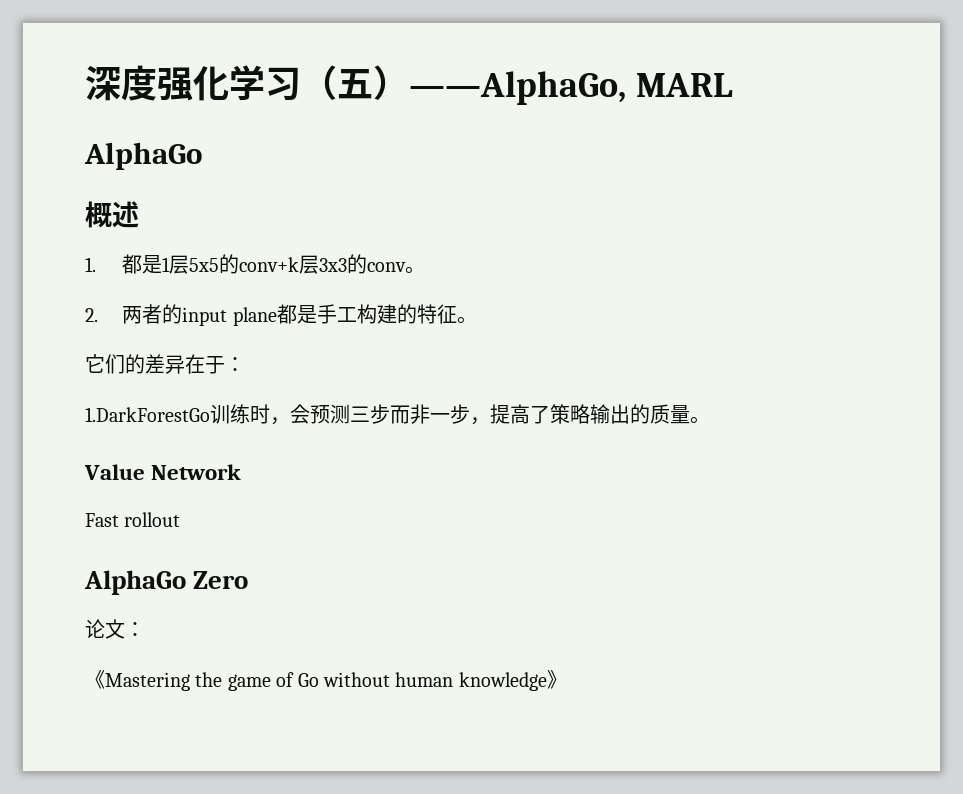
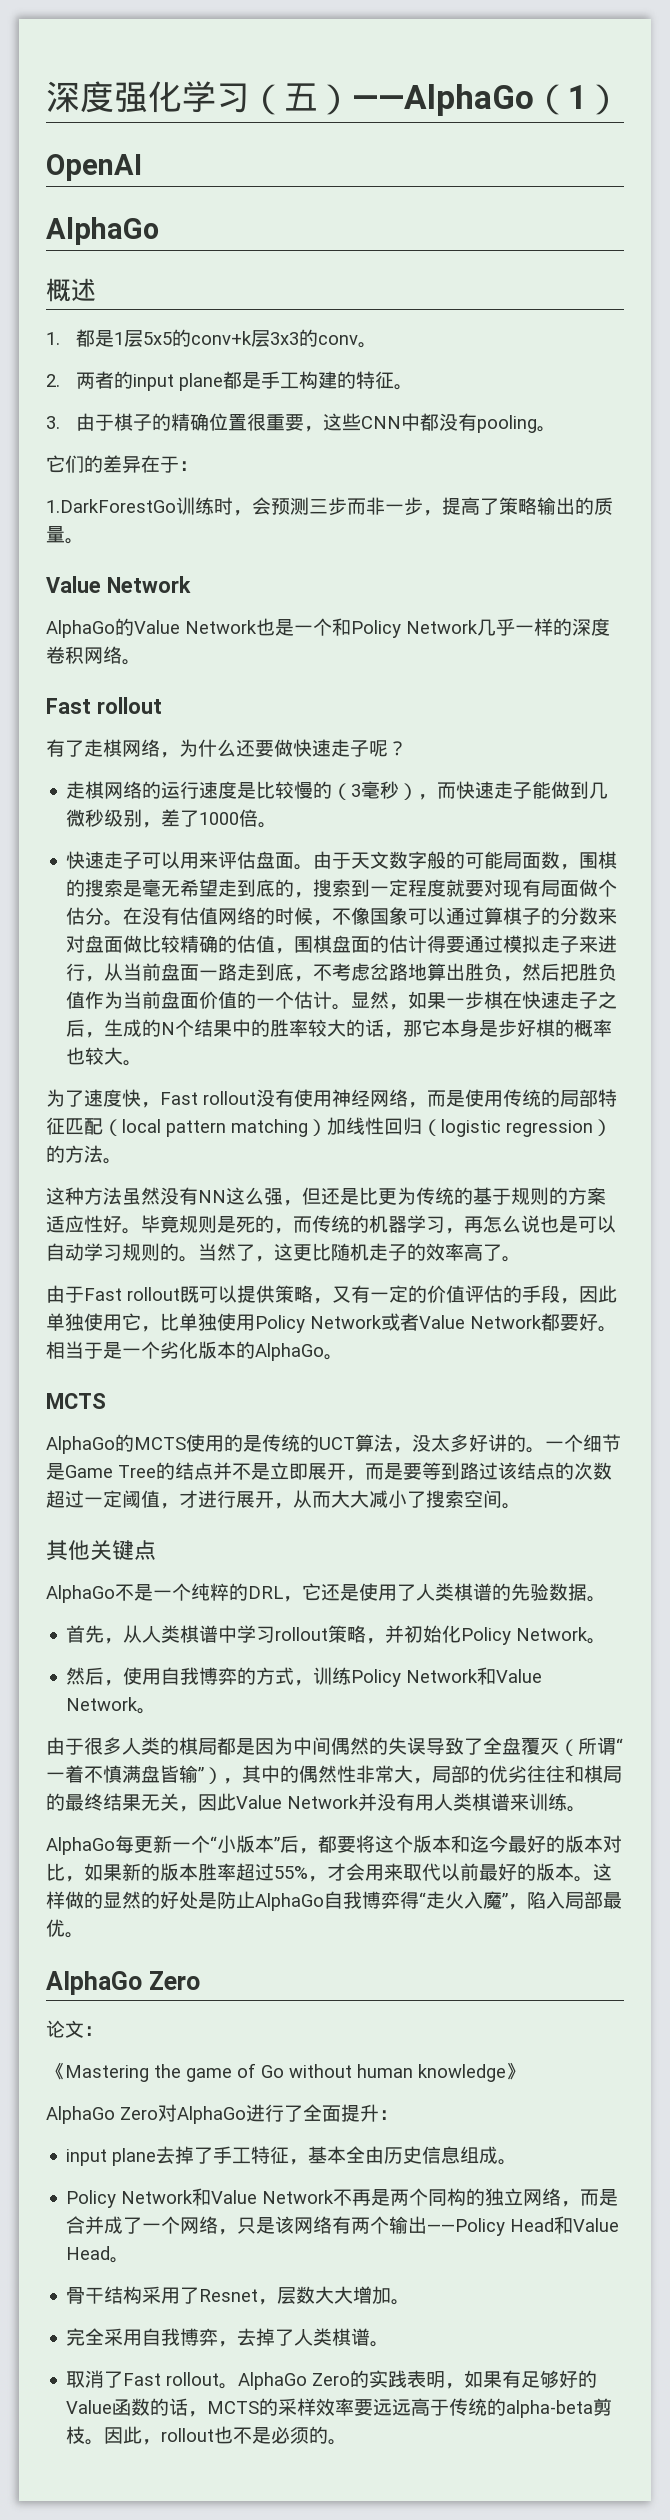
- 深度强化学习（五）——AlphaGo, MARL
+ 深度强化学习（五）——AlphaGo（1）
+ OpenAI
+ 3.由于棋子的精确位置很重要，这些CNN中都没有pooling。
+ AlphaGo的Value Network也是一个和Policy Network几乎一样的深度卷积网络。
  Fast rollout
+ 有了走棋网络，为什么还要做快速走子呢？
+ 走棋网络的运行速度是比较慢的（3毫秒），而快速走子能做到几微秒级别，差了1000倍。
+ 快速走子可以用来评估盘面。由于天文数字般的可能局面数，围棋的搜索是毫无希望走到底的，搜索到一定程度就要对现有局面做个估分。在没有估值网络的时候，不像国象可以通过算棋子的分数来对盘面做比较精确的估值，围棋盘面的估计得要通过模拟走子来进行，从当前盘面一路走到底，不考虑岔路地算出胜负，然后把胜负值作为当前盘面价值的一个估计。显然，如果一步棋在快速走子之后，生成的N个结果中的胜率较大的话，那它本身是步好棋的概率也较大。
+ 为了速度快，Fast rollout没有使用神经网络，而是使用传统的局部特征匹配（local pattern matching）加线性回归（logistic regression）的方法。
+ 这种方法虽然没有NN这么强，但还是比更为传统的基于规则的方案适应性好。毕竟规则是死的，而传统的机器学习，再怎么说也是可以自动学习规则的。当然了，这更比随机走子的效率高了。
+ 由于Fast rollout既可以提供策略，又有一定的价值评估的手段，因此单独使用它，比单独使用Policy Network或者Value Network都要好。相当于是一个劣化版本的AlphaGo。
+ MCTS
+ AlphaGo的MCTS使用的是传统的UCT算法，没太多好讲的。一个细节是Game Tree的结点并不是立即展开，而是要等到路过该结点的次数超过一定阈值，才进行展开，从而大大减小了搜索空间。
+ 其他关键点
+ AlphaGo不是一个纯粹的DRL，它还是使用了人类棋谱的先验数据。
+ 首先，从人类棋谱中学习rollout策略，并初始化Policy Network。
+ 然后，使用自我博弈的方式，训练Policy Network和Value Network。
+ 由于很多人类的棋局都是因为中间偶然的失误导致了全盘覆灭（所谓“一着不慎满盘皆输”），其中的偶然性非常大，局部的优劣往往和棋局的最终结果无关，因此Value Network并没有用人类棋谱来训练。
+ AlphaGo每更新一个“小版本”后，都要将这个版本和迄今最好的版本对比，如果新的版本胜率超过55%，才会用来取代以前最好的版本。这样做的显然的好处是防止AlphaGo自我博弈得“走火入魔”，陷入局部最优。
+ AlphaGo Zero对AlphaGo进行了全面提升：
+ input plane去掉了手工特征，基本全由历史信息组成。
+ Policy Network和Value Network不再是两个同构的独立网络，而是合并成了一个网络，只是该网络有两个输出——Policy Head和Value Head。
+ 骨干结构采用了Resnet，层数大大增加。
+ 完全采用自我博弈，去掉了人类棋谱。
+ 取消了Fast rollout。AlphaGo Zero的实践表明，如果有足够好的Value函数的话，MCTS的采样效率要远远高于传统的alpha-beta剪枝。因此，rollout也不是必须的。

